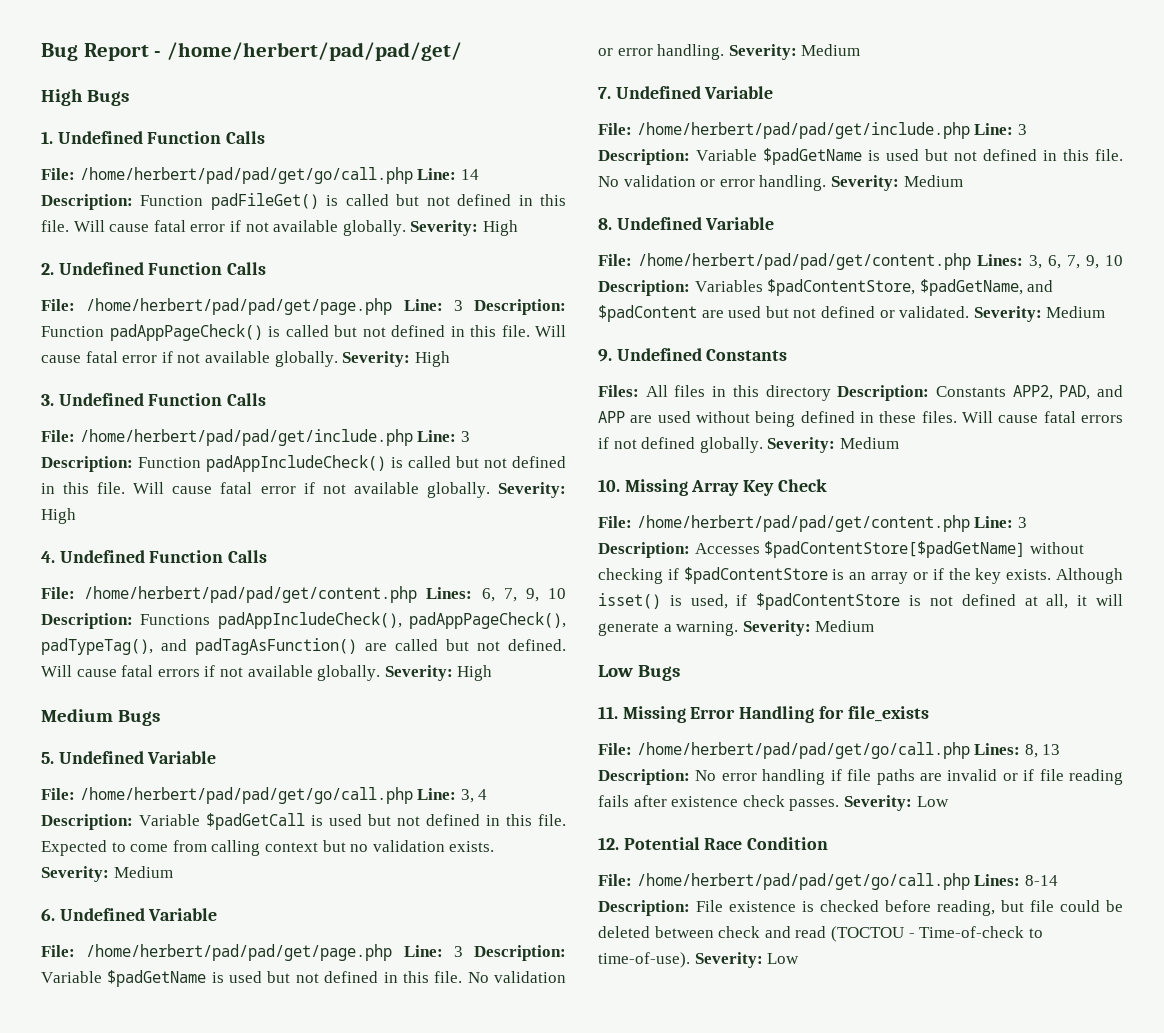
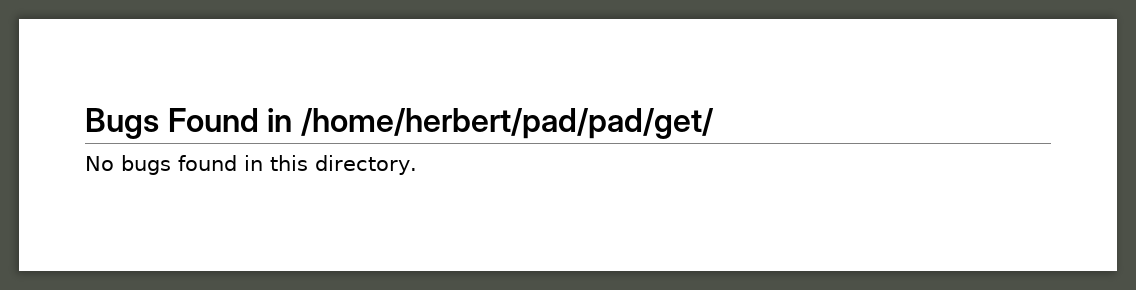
- Bug Report - /home/herbert/pad/pad/get/
- High Bugs
- 1. Undefined Function Calls
- File: /home/herbert/pad/pad/get/go/call.php Line: 14 Description: Function padFileGet() is called but not defined in this file. Will cause fatal error if not available globally. Severity: High
- 2. Undefined Function Calls
- File: /home/herbert/pad/pad/get/page.php Line: 3 Description: Function padAppPageCheck() is called but not defined in this file. Will cause fatal error if not available globally. Severity: High
- 3. Undefined Function Calls
- File: /home/herbert/pad/pad/get/include.php Line: 3 Description: Function padAppIncludeCheck() is called but not defined in this file. Will cause fatal error if not available globally. Severity: High
- 4. Undefined Function Calls
- File: /home/herbert/pad/pad/get/content.php Lines: 6, 7, 9, 10 Description: Functions padAppIncludeCheck(), padAppPageCheck(), padTypeTag(), and padTagAsFunction() are called but not defined. Will cause fatal errors if not available globally. Severity: High
- Medium Bugs
- 5. Undefined Variable
- File: /home/herbert/pad/pad/get/go/call.php Line: 3, 4 Description: Variable $padGetCall is used but not defined in this file. Expected to come from calling context but no validation exists. Severity: Medium
- 6. Undefined Variable
- File: /home/herbert/pad/pad/get/page.php Line: 3 Description: Variable $padGetName is used but not defined in this file. No validation or error handling. Severity: Medium
- 7. Undefined Variable
- File: /home/herbert/pad/pad/get/include.php Line: 3 Description: Variable $padGetName is used but not defined in this file. No validation or error handling. Severity: Medium
- 8. Undefined Variable
- File: /home/herbert/pad/pad/get/content.php Lines: 3, 6, 7, 9, 10 Description: Variables $padContentStore, $padGetName, and $padContent are used but not defined or validated. Severity: Medium
- 9. Undefined Constants
- Files: All files in this directory Description: Constants APP2, PAD, and APP are used without being defined in these files. Will cause fatal errors if not defined globally. Severity: Medium
- 10. Missing Array Key Check
- File: /home/herbert/pad/pad/get/content.php Line: 3 Description: Accesses $padContentStore[$padGetName] without checking if $padContentStore is an array or if the key exists. Although isset() is used, if $padContentStore is not defined at all, it will generate a warning. Severity: Medium
- Low Bugs
- 11. Missing Error Handling for file_exists
- File: /home/herbert/pad/pad/get/go/call.php Lines: 8, 13 Description: No error handling if file paths are invalid or if file reading fails after existence check passes. Severity: Low
- 12. Potential Race Condition
- File: /home/herbert/pad/pad/get/go/call.php Lines: 8-14 Description: File existence is checked before reading, but file could be deleted between check and read (TOCTOU - Time-of-check to time-of-use). Severity: Low
+ Bugs Found in /home/herbert/pad/pad/get/
+ No bugs found in this directory.

